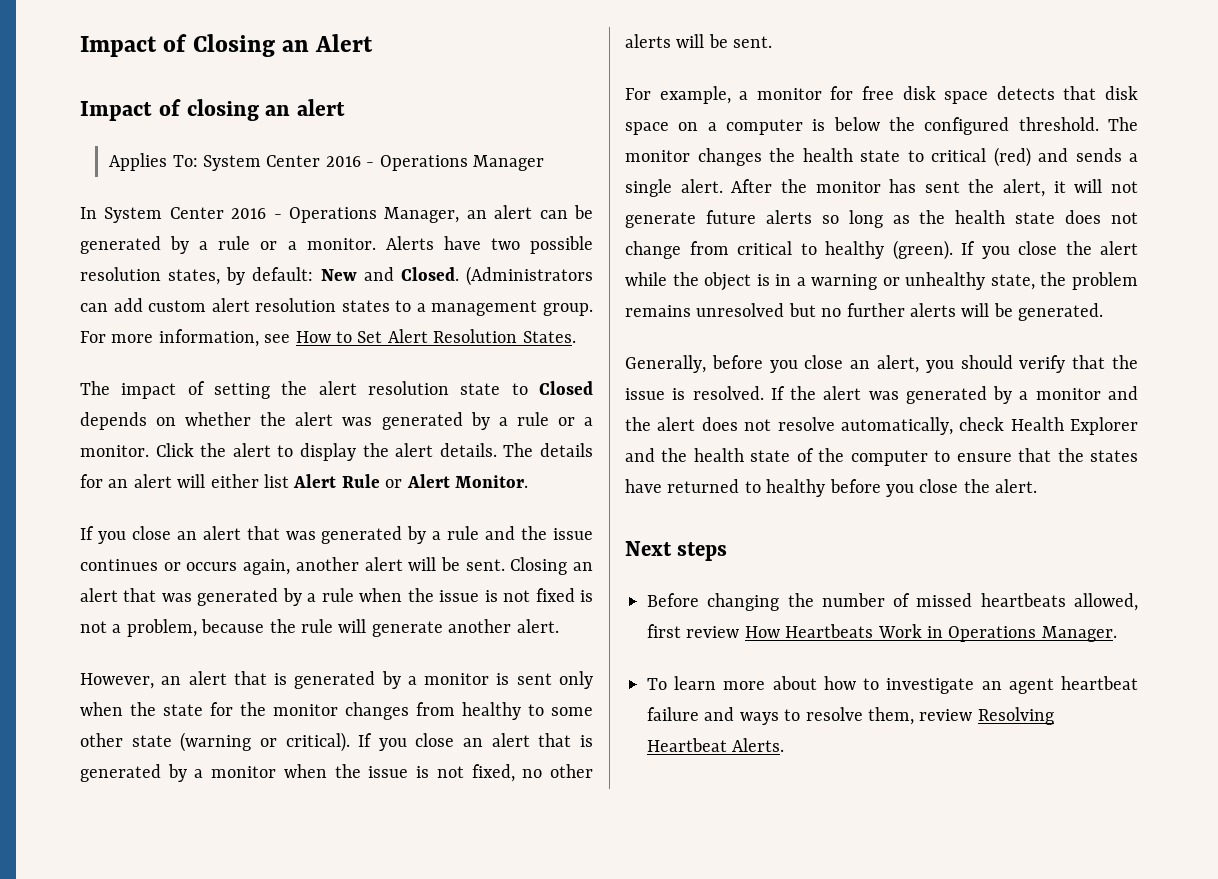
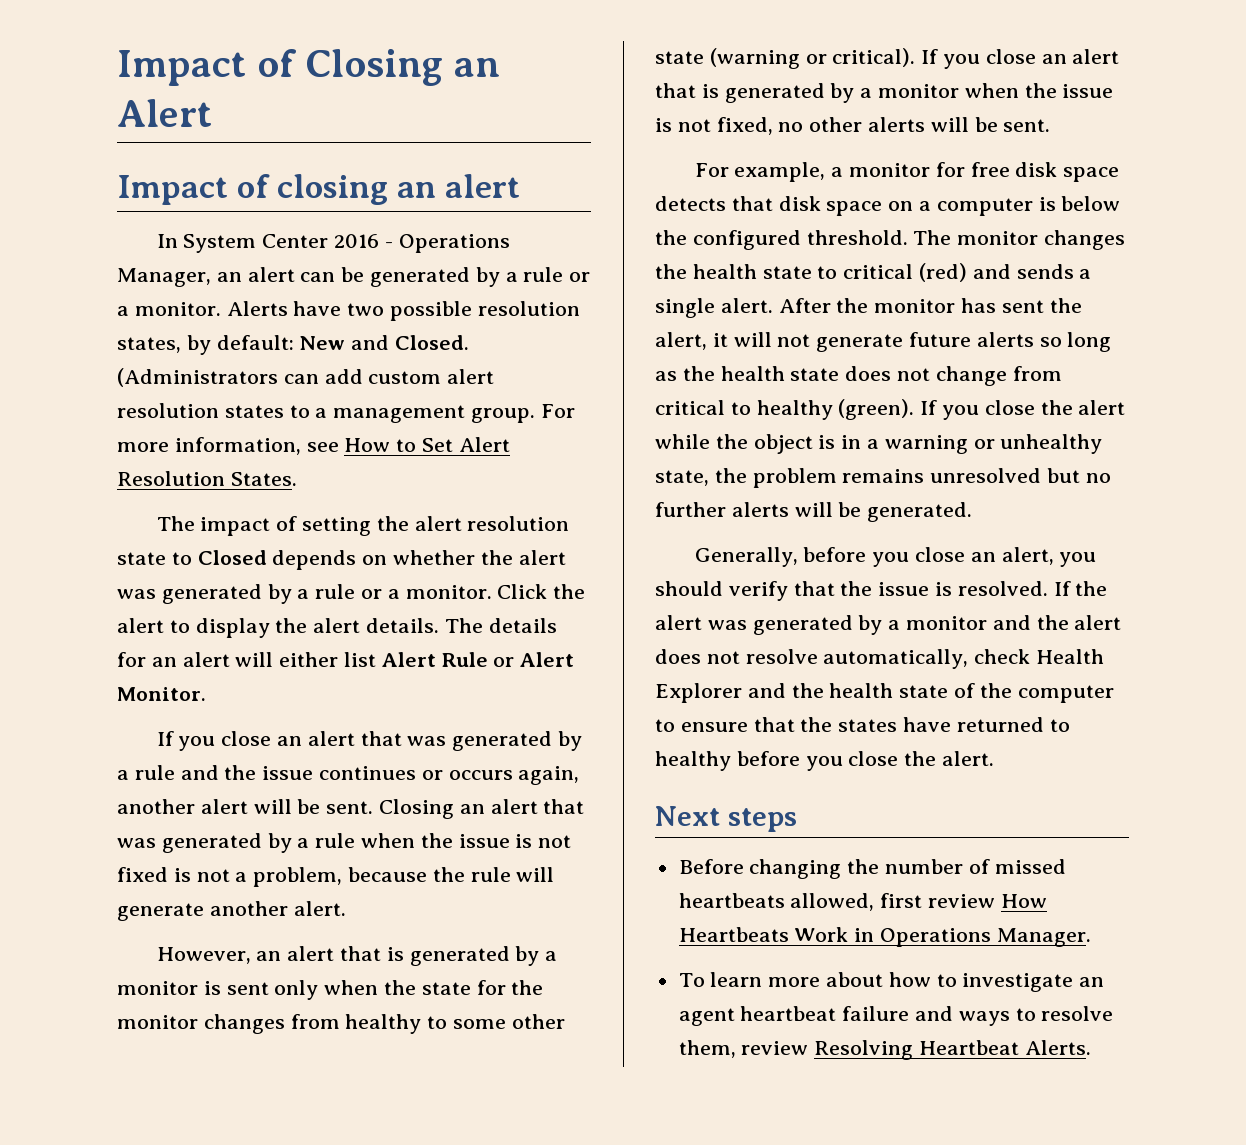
- Applies To: System Center 2016 - Operations Manager

